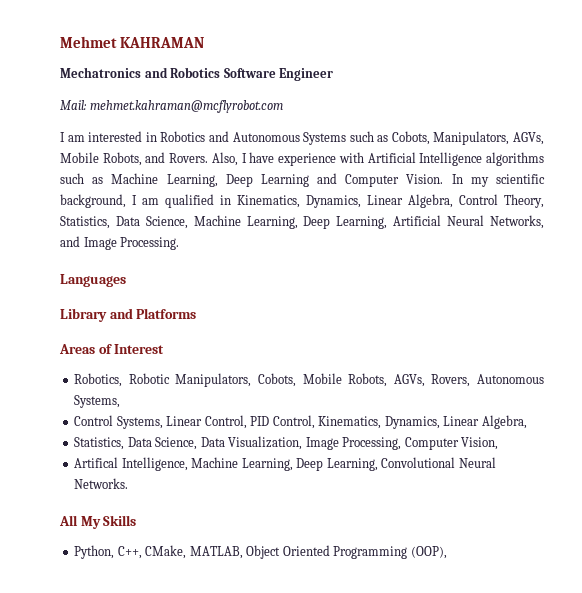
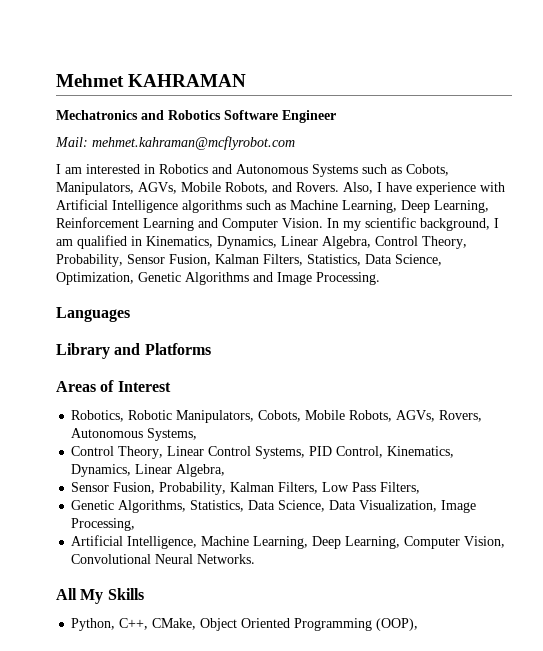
- Also, I have experience with Artificial Intelligence algorithms such as Machine Learning, Deep Learning and Computer Vision.
+ Also, I have experience with Artificial Intelligence algorithms such as Machine Learning, Deep Learning, Reinforcement Learning and Computer Vision.
- In my scientific background, I am qualified in Kinematics, Dynamics, Linear Algebra, Control Theory, Statistics, Data Science, Machine Learning, Deep Learning, Artificial Neural Networks, and Image Processing.
+ In my scientific background, I am qualified in Kinematics, Dynamics, Linear Algebra, Control Theory, Probability, Sensor Fusion, Kalman Filters, Statistics, Data Science, Optimization, Genetic Algorithms and Image Processing.
- Control Systems, Linear Control, PID Control, Kinematics, Dynamics, Linear Algebra,
+ Control Theory, Linear Control Systems, PID Control, Kinematics, Dynamics, Linear Algebra,
- Statistics, Data Science, Data Visualization, Image Processing, Computer Vision,
- Artifical Intelligence, Machine Learning, Deep Learning, Convolutional Neural Networks.
+ Sensor Fusion, Probability, Kalman Filters, Low Pass Filters,
+ Genetic Algorithms, Statistics, Data Science, Data Visualization, Image Processing,
+ Artificial Intelligence, Machine Learning, Deep Learning, Computer Vision, Convolutional Neural Networks.
- Python, C++, CMake, MATLAB, Object Oriented Programming (OOP),
+ Python, C++, CMake, Object Oriented Programming (OOP),

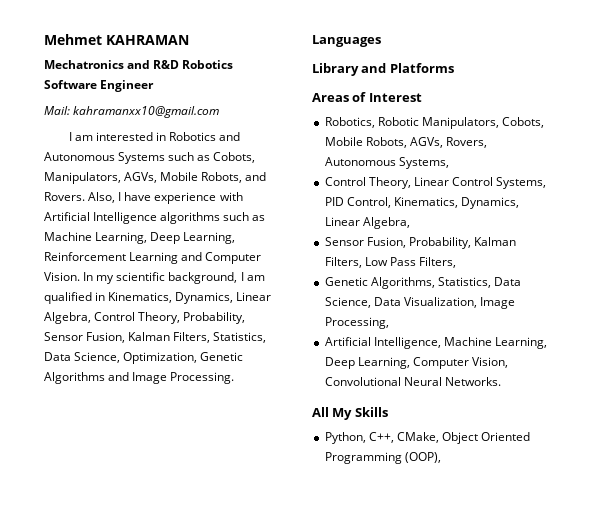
- Mechatronics and Robotics Software Engineer
+ Mechatronics and R&D Robotics Software Engineer
- Mail: mehmet.kahraman@mcflyrobot.com
+ Mail: kahramanxx10@gmail.com

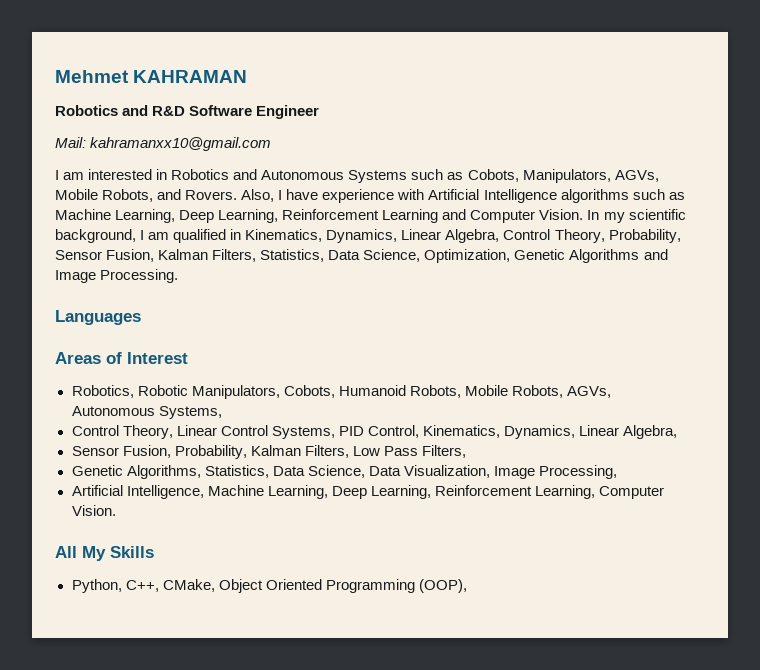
- Mechatronics and R&D Robotics Software Engineer
+ Robotics and R&D Software Engineer
- Library and Platforms
- Robotics, Robotic Manipulators, Cobots, Mobile Robots, AGVs, Rovers, Autonomous Systems,
+ Robotics, Robotic Manipulators, Cobots, Humanoid Robots, Mobile Robots, AGVs, Autonomous Systems,
- Artificial Intelligence, Machine Learning, Deep Learning, Computer Vision, Convolutional Neural Networks.
+ Artificial Intelligence, Machine Learning, Deep Learning, Reinforcement Learning, Computer Vision.

